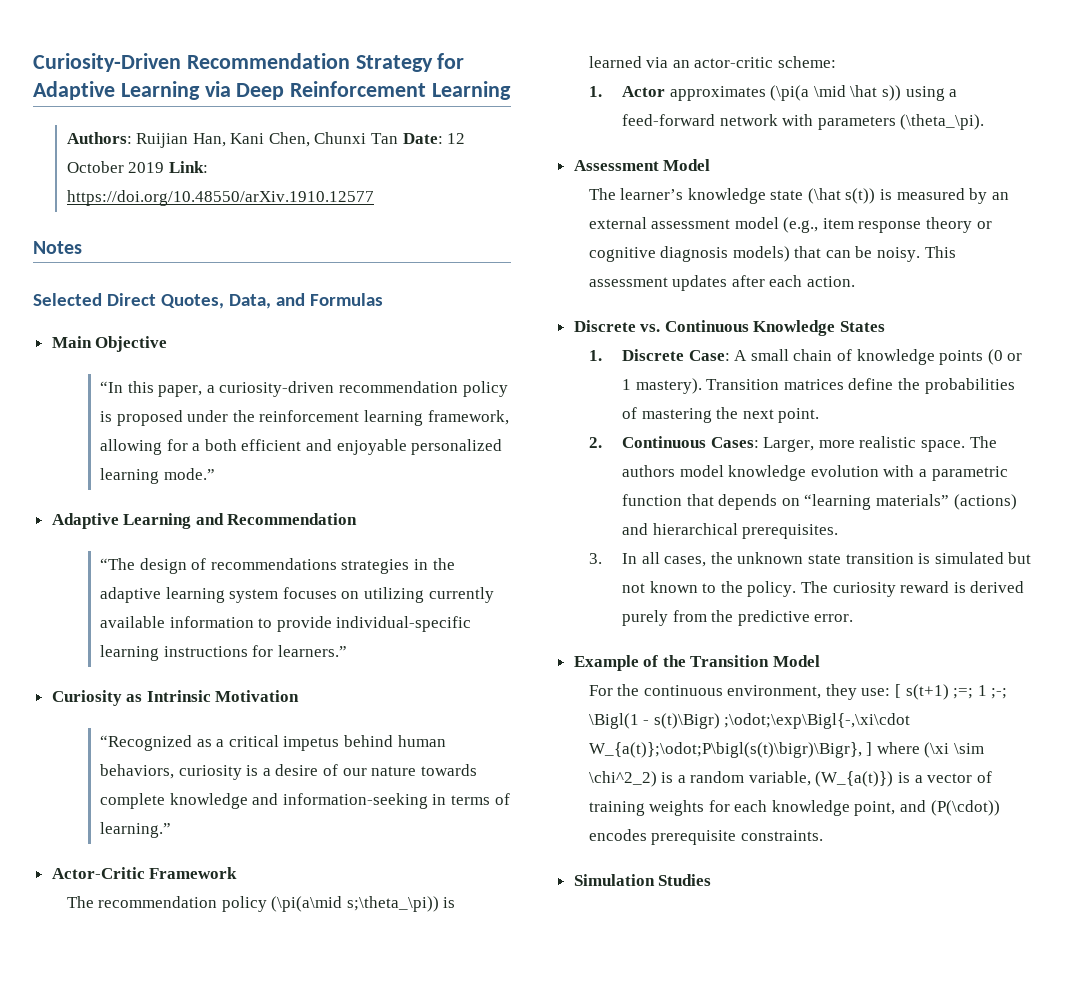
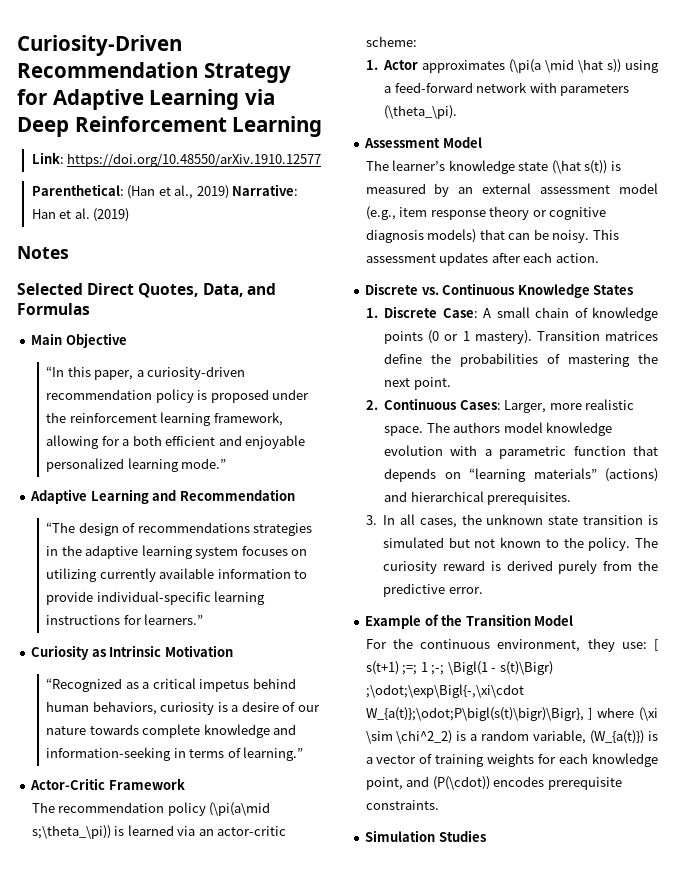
- Authors: Ruijian Han, Kani Chen, Chunxi Tan Date: 12 October 2019 Link: https://doi.org/10.48550/arXiv.1910.12577
+ Link: https://doi.org/10.48550/arXiv.1910.12577
+ Parenthetical: (Han et al., 2019) Narrative: Han et al. (2019)

